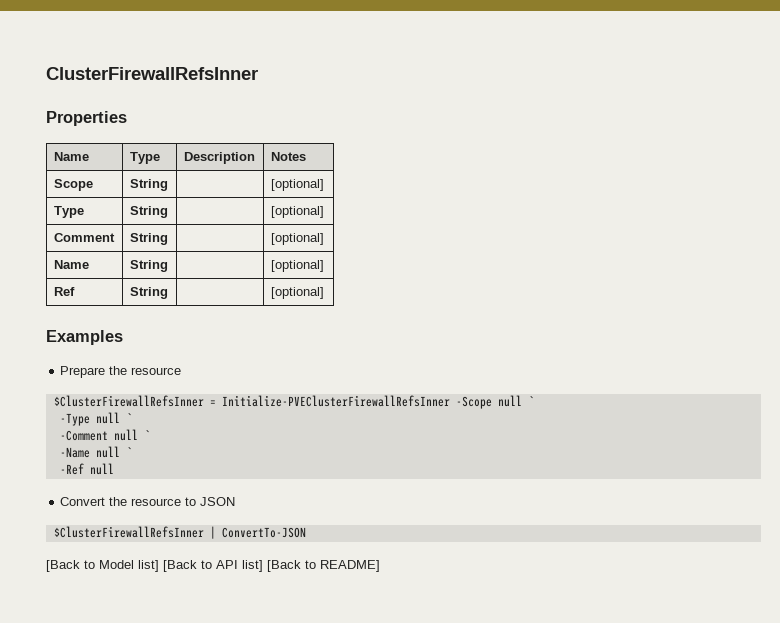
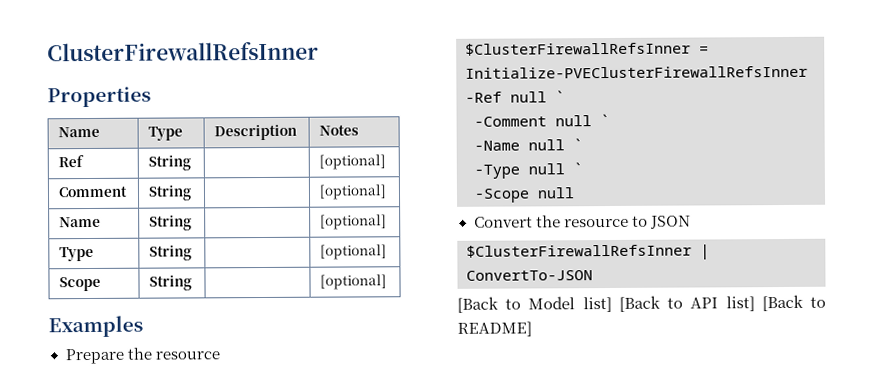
- Scope | String | | [optional]
- Type | String | | [optional]
+ Ref | String | | [optional]
- Ref | String | | [optional]
+ Type | String | | [optional]
+ Scope | String | | [optional]
- $ClusterFirewallRefsInner = Initialize-PVEClusterFirewallRefsInner -Scope null `
- -Type null `
+ $ClusterFirewallRefsInner = Initialize-PVEClusterFirewallRefsInner -Ref null `
- -Ref null
+ -Type null `
+ -Scope null

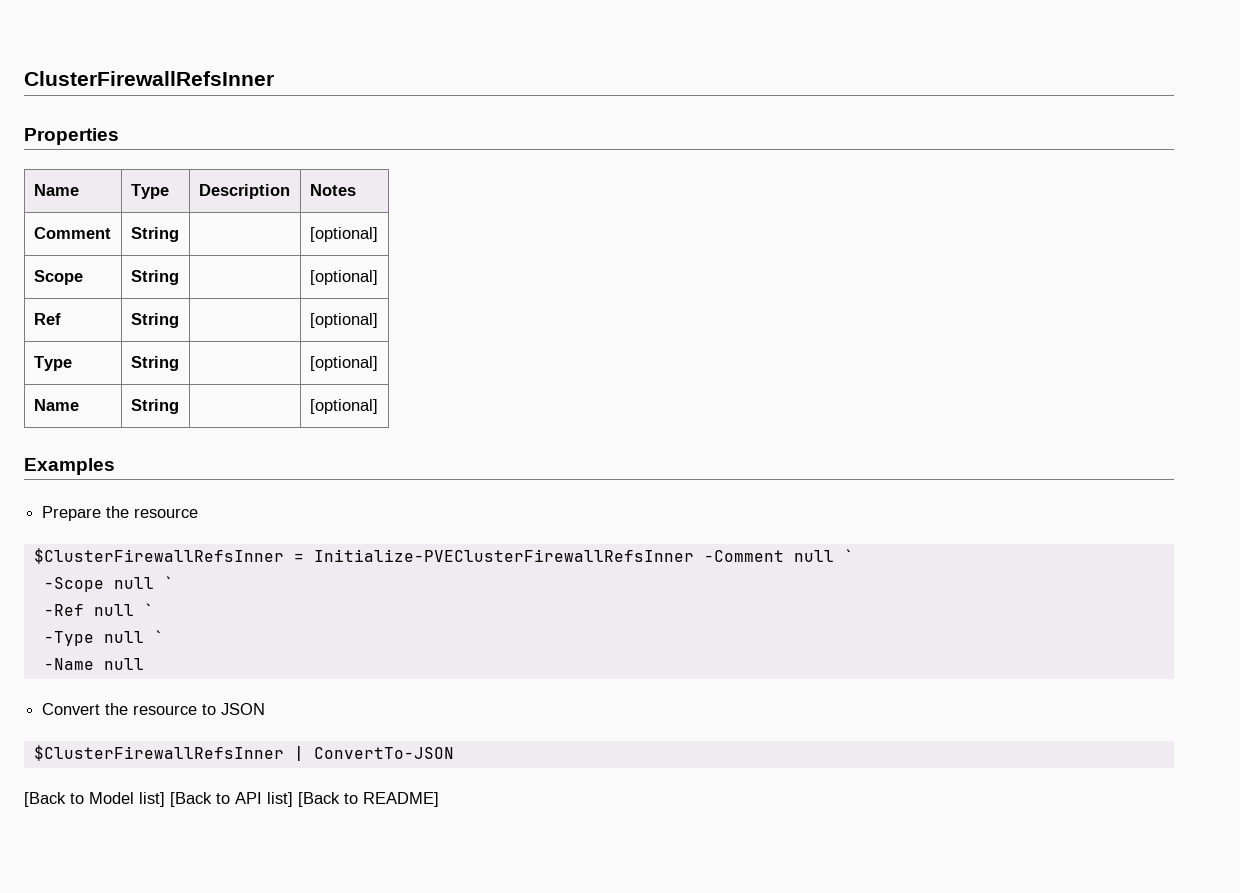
- Ref | String | | [optional]
- Name | String | | [optional]
+ Scope | String | | [optional]
+ Ref | String | | [optional]
- Scope | String | | [optional]
+ Name | String | | [optional]
- $ClusterFirewallRefsInner = Initialize-PVEClusterFirewallRefsInner -Ref null `
- -Comment null `
+ $ClusterFirewallRefsInner = Initialize-PVEClusterFirewallRefsInner -Comment null `
- -Name null `
+ -Scope null `
+ -Ref null `
- -Scope null
+ -Name null

